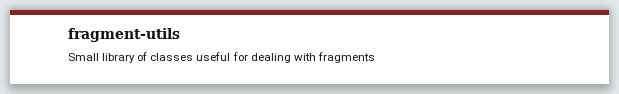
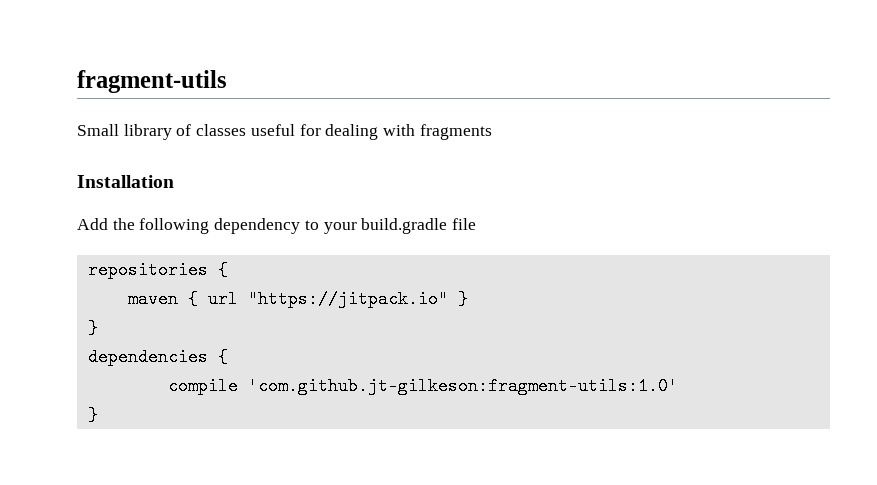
+ Installation
+ Add the following dependency to your build.gradle file
+ repositories {
+ maven { url "https://jitpack.io" }
+ }
+ dependencies {
+ compile 'com.github.jt-gilkeson:fragment-utils:1.0'
+ }

